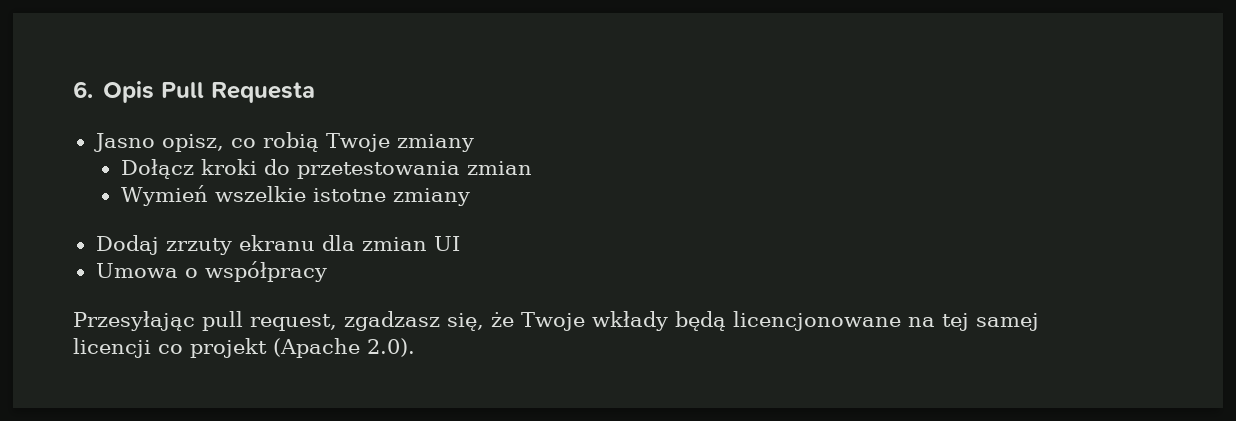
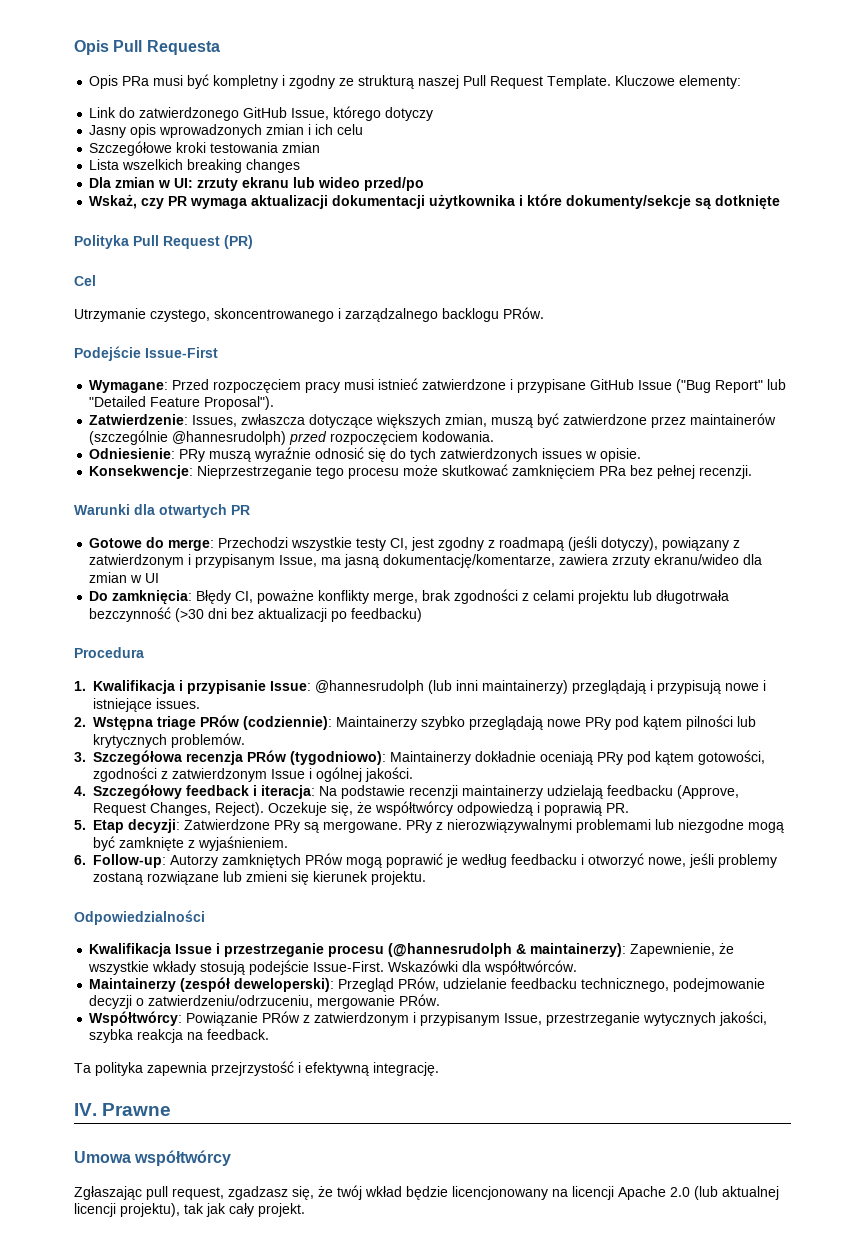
- 6. Opis Pull Requesta
+ Opis Pull Requesta
- Jasno opisz, co robią Twoje zmiany
- Dołącz kroki do przetestowania zmian
- Wymień wszelkie istotne zmiany
- Dodaj zrzuty ekranu dla zmian UI
+ Opis PRa musi być kompletny i zgodny ze strukturą naszej Pull Request Template. Kluczowe elementy:
+ Link do zatwierdzonego GitHub Issue, którego dotyczy
+ Jasny opis wprowadzonych zmian i ich celu
+ Szczegółowe kroki testowania zmian
+ Lista wszelkich breaking changes
+ Dla zmian w UI: zrzuty ekranu lub wideo przed/po
+ Wskaż, czy PR wymaga aktualizacji dokumentacji użytkownika i które dokumenty/sekcje są dotknięte
+ Polityka Pull Request (PR)
+ Cel
+ Utrzymanie czystego, skoncentrowanego i zarządzalnego backlogu PRów.
+ Podejście Issue-First
+ Wymagane: Przed rozpoczęciem pracy musi istnieć zatwierdzone i przypisane GitHub Issue ("Bug Report" lub "Detailed Feature Proposal").
+ Zatwierdzenie: Issues, zwłaszcza dotyczące większych zmian, muszą być zatwierdzone przez maintainerów (szczególnie @hannesrudolph) przed rozpoczęciem kodowania.
+ Odniesienie: PRy muszą wyraźnie odnosić się do tych zatwierdzonych issues w opisie.
+ Konsekwencje: Nieprzestrzeganie tego procesu może skutkować zamknięciem PRa bez pełnej recenzji.
+ Warunki dla otwartych PR
+ Gotowe do merge: Przechodzi wszystkie testy CI, jest zgodny z roadmapą (jeśli dotyczy), powiązany z zatwierdzonym i przypisanym Issue, ma jasną dokumentację/komentarze, zawiera zrzuty ekranu/wideo dla zmian w UI
- Umowa o współpracy
- Przesyłając pull request, zgadzasz się, że Twoje wkłady będą licencjonowane na tej samej licencji co projekt (Apache 2.0).
+ Do zamknięcia: Błędy CI, poważne konflikty merge, brak zgodności z celami projektu lub długotrwała bezczynność (>30 dni bez aktualizacji po feedbacku)
+ Procedura
+ 1. Kwalifikacja i przypisanie Issue: @hannesrudolph (lub inni maintainerzy) przeglądają i przypisują nowe i istniejące issues.
+ 2. Wstępna triage PRów (codziennie): Maintainerzy szybko przeglądają nowe PRy pod kątem pilności lub krytycznych problemów.
+ 3. Szczegółowa recenzja PRów (tygodniowo): Maintainerzy dokładnie oceniają PRy pod kątem gotowości, zgodności z zatwierdzonym Issue i ogólnej jakości.
+ 4. Szczegółowy feedback i iteracja: Na podstawie recenzji maintainerzy udzielają feedbacku (Approve, Request Changes, Reject). Oczekuje się, że współtwórcy odpowiedzą i poprawią PR.
+ 5. Etap decyzji: Zatwierdzone PRy są mergowane. PRy z nierozwiązywalnymi problemami lub niezgodne mogą być zamknięte z wyjaśnieniem.
+ 6. Follow-up: Autorzy zamkniętych PRów mogą poprawić je według feedbacku i otworzyć nowe, jeśli problemy zostaną rozwiązane lub zmieni się kierunek projektu.
+ Odpowiedzialności
+ Kwalifikacja Issue i przestrzeganie procesu (@hannesrudolph & maintainerzy): Zapewnienie, że wszystkie wkłady stosują podejście Issue-First. Wskazówki dla współtwórców.
+ Maintainerzy (zespół deweloperski): Przegląd PRów, udzielanie feedbacku technicznego, podejmowanie decyzji o zatwierdzeniu/odrzuceniu, mergowanie PRów.
+ Współtwórcy: Powiązanie PRów z zatwierdzonym i przypisanym Issue, przestrzeganie wytycznych jakości, szybka reakcja na feedback.
+ Ta polityka zapewnia przejrzystość i efektywną integrację.
+ IV. Prawne
+ Umowa współtwórcy
+ Zgłaszając pull request, zgadzasz się, że twój wkład będzie licencjonowany na licencji Apache 2.0 (lub aktualnej licencji projektu), tak jak cały projekt.

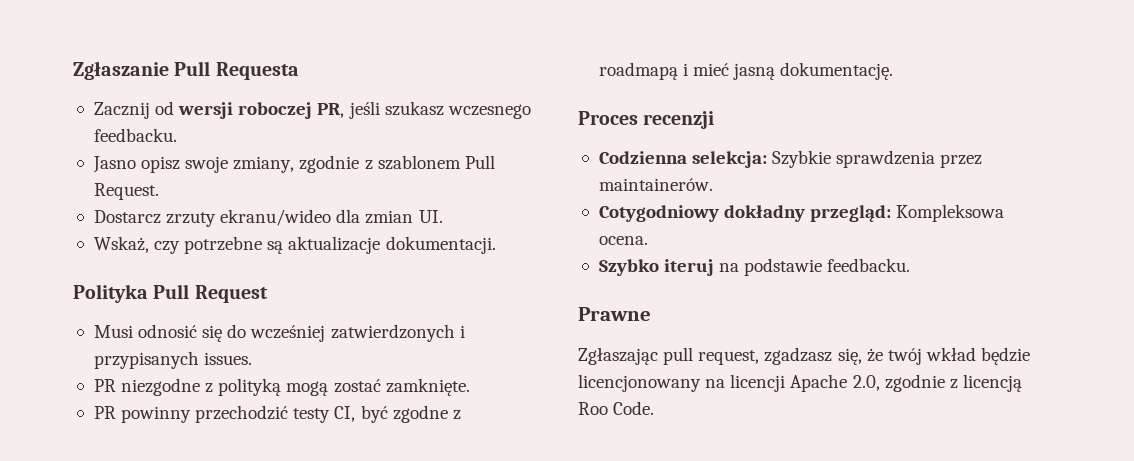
- Opis Pull Requesta
+ Zgłaszanie Pull Requesta
- Opis PRa musi być kompletny i zgodny ze strukturą naszej Pull Request Template. Kluczowe elementy:
- Link do zatwierdzonego GitHub Issue, którego dotyczy
- Jasny opis wprowadzonych zmian i ich celu
- Szczegółowe kroki testowania zmian
- Lista wszelkich breaking changes
- Dla zmian w UI: zrzuty ekranu lub wideo przed/po
- Wskaż, czy PR wymaga aktualizacji dokumentacji użytkownika i które dokumenty/sekcje są dotknięte
- Polityka Pull Request (PR)
- Cel
- Utrzymanie czystego, skoncentrowanego i zarządzalnego backlogu PRów.
- Podejście Issue-First
- Wymagane: Przed rozpoczęciem pracy musi istnieć zatwierdzone i przypisane GitHub Issue ("Bug Report" lub "Detailed Feature Proposal").
- Zatwierdzenie: Issues, zwłaszcza dotyczące większych zmian, muszą być zatwierdzone przez maintainerów (szczególnie @hannesrudolph) przed rozpoczęciem kodowania.
- Odniesienie: PRy muszą wyraźnie odnosić się do tych zatwierdzonych issues w opisie.
- Konsekwencje: Nieprzestrzeganie tego procesu może skutkować zamknięciem PRa bez pełnej recenzji.
- Warunki dla otwartych PR
- Gotowe do merge: Przechodzi wszystkie testy CI, jest zgodny z roadmapą (jeśli dotyczy), powiązany z zatwierdzonym i przypisanym Issue, ma jasną dokumentację/komentarze, zawiera zrzuty ekranu/wideo dla zmian w UI
- Do zamknięcia: Błędy CI, poważne konflikty merge, brak zgodności z celami projektu lub długotrwała bezczynność (>30 dni bez aktualizacji po feedbacku)
- Procedura
- 1. Kwalifikacja i przypisanie Issue: @hannesrudolph (lub inni maintainerzy) przeglądają i przypisują nowe i istniejące issues.
- 2. Wstępna triage PRów (codziennie): Maintainerzy szybko przeglądają nowe PRy pod kątem pilności lub krytycznych problemów.
- 3. Szczegółowa recenzja PRów (tygodniowo): Maintainerzy dokładnie oceniają PRy pod kątem gotowości, zgodności z zatwierdzonym Issue i ogólnej jakości.
- 4. Szczegółowy feedback i iteracja: Na podstawie recenzji maintainerzy udzielają feedbacku (Approve, Request Changes, Reject). Oczekuje się, że współtwórcy odpowiedzą i poprawią PR.
- 5. Etap decyzji: Zatwierdzone PRy są mergowane. PRy z nierozwiązywalnymi problemami lub niezgodne mogą być zamknięte z wyjaśnieniem.
- 6. Follow-up: Autorzy zamkniętych PRów mogą poprawić je według feedbacku i otworzyć nowe, jeśli problemy zostaną rozwiązane lub zmieni się kierunek projektu.
- Odpowiedzialności
- Kwalifikacja Issue i przestrzeganie procesu (@hannesrudolph & maintainerzy): Zapewnienie, że wszystkie wkłady stosują podejście Issue-First. Wskazówki dla współtwórców.
- Maintainerzy (zespół deweloperski): Przegląd PRów, udzielanie feedbacku technicznego, podejmowanie decyzji o zatwierdzeniu/odrzuceniu, mergowanie PRów.
- Współtwórcy: Powiązanie PRów z zatwierdzonym i przypisanym Issue, przestrzeganie wytycznych jakości, szybka reakcja na feedback.
- Ta polityka zapewnia przejrzystość i efektywną integrację.
- IV. Prawne
+ Zacznij od wersji roboczej PR, jeśli szukasz wczesnego feedbacku.
+ Jasno opisz swoje zmiany, zgodnie z szablonem Pull Request.
+ Dostarcz zrzuty ekranu/wideo dla zmian UI.
+ Wskaż, czy potrzebne są aktualizacje dokumentacji.
+ Polityka Pull Request
+ Musi odnosić się do wcześniej zatwierdzonych i przypisanych issues.
+ PR niezgodne z polityką mogą zostać zamknięte.
+ PR powinny przechodzić testy CI, być zgodne z roadmapą i mieć jasną dokumentację.
+ Proces recenzji
+ Codzienna selekcja: Szybkie sprawdzenia przez maintainerów.
+ Cotygodniowy dokładny przegląd: Kompleksowa ocena.
+ Szybko iteruj na podstawie feedbacku.
+ Prawne
- Umowa współtwórcy
- Zgłaszając pull request, zgadzasz się, że twój wkład będzie licencjonowany na licencji Apache 2.0 (lub aktualnej licencji projektu), tak jak cały projekt.
+ Zgłaszając pull request, zgadzasz się, że twój wkład będzie licencjonowany na licencji Apache 2.0, zgodnie z licencją Roo Code.

